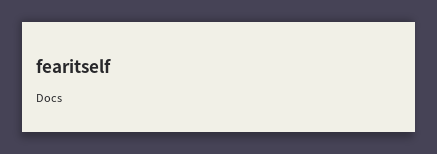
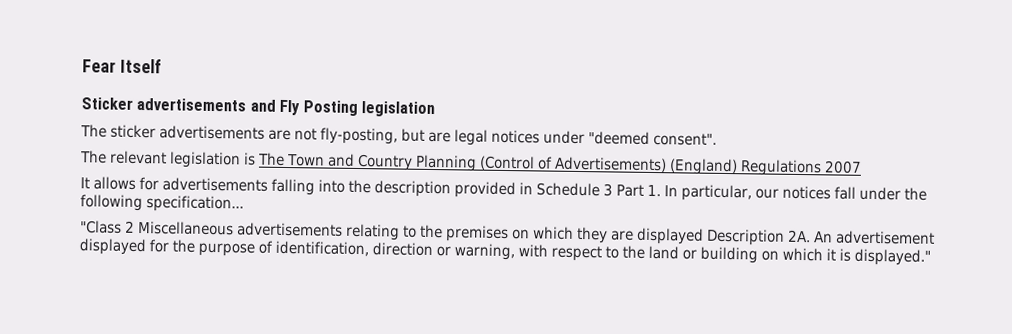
- fearitself
- Docs
+ Fear Itself
+ Sticker advertisements and Fly Posting legislation
+ The sticker advertisements are not fly-posting, but are legal notices under "deemed consent".
+ The relevant legislation is The Town and Country Planning (Control of Advertisements) (England) Regulations 2007
+ It allows for advertisements falling into the description provided in Schedule 3 Part 1. In particular, our notices fall under the following specification...
+ "Class 2 Miscellaneous advertisements relating to the premises on which they are displayed Description 2A. An advertisement displayed for the purpose of identification, direction or warning, with respect to the land or building on which it is displayed."

